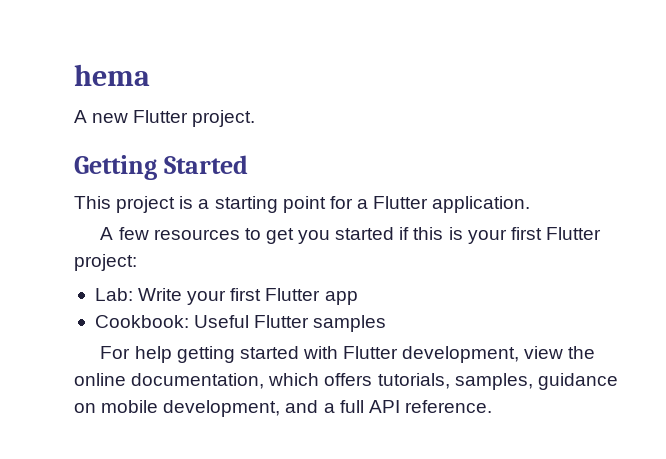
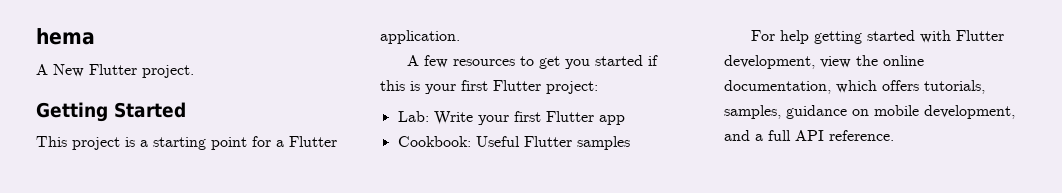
- A new Flutter project.
+ A New Flutter project.

